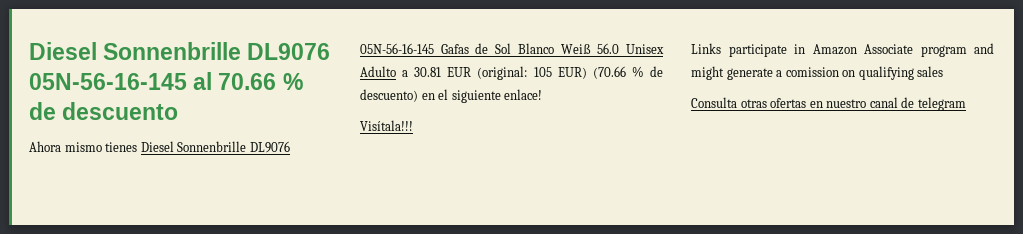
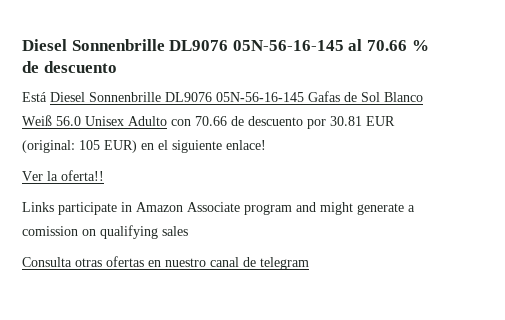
- Ahora mismo tienes Diesel Sonnenbrille DL9076 05N-56-16-145 Gafas de Sol Blanco Weiß 56.0 Unisex Adulto a 30.81 EUR (original: 105 EUR) (70.66 % de descuento) en el siguiente enlace!
+ Está Diesel Sonnenbrille DL9076 05N-56-16-145 Gafas de Sol Blanco Weiß 56.0 Unisex Adulto con 70.66 de descuento por 30.81 EUR (original: 105 EUR) en el siguiente enlace!
- Visítala!!!
+ Ver la oferta!!

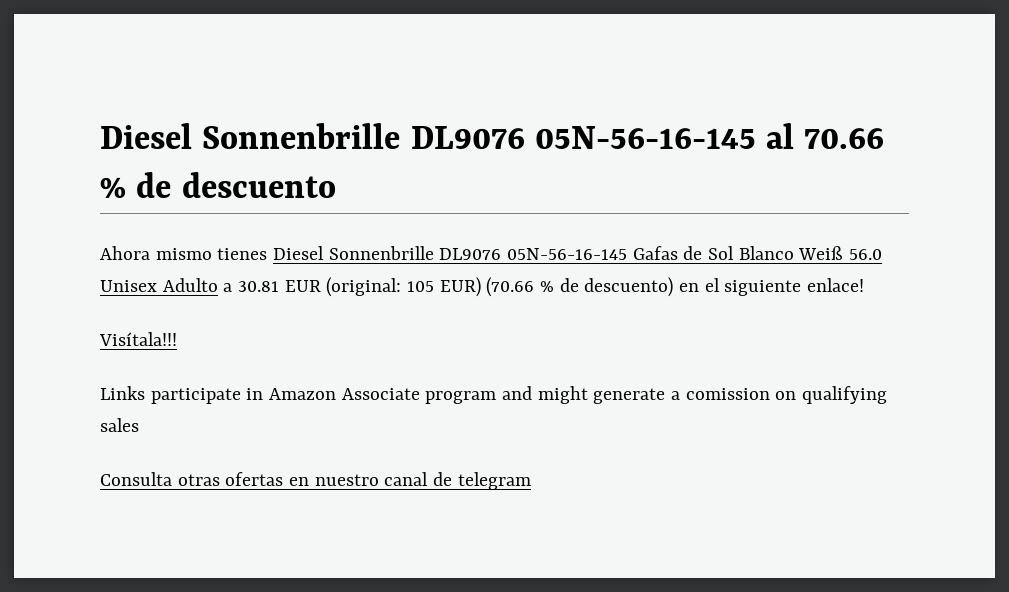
- Está Diesel Sonnenbrille DL9076 05N-56-16-145 Gafas de Sol Blanco Weiß 56.0 Unisex Adulto con 70.66 de descuento por 30.81 EUR (original: 105 EUR) en el siguiente enlace!
+ Ahora mismo tienes Diesel Sonnenbrille DL9076 05N-56-16-145 Gafas de Sol Blanco Weiß 56.0 Unisex Adulto a 30.81 EUR (original: 105 EUR) (70.66 % de descuento) en el siguiente enlace!
- Ver la oferta!!
+ Visítala!!!

